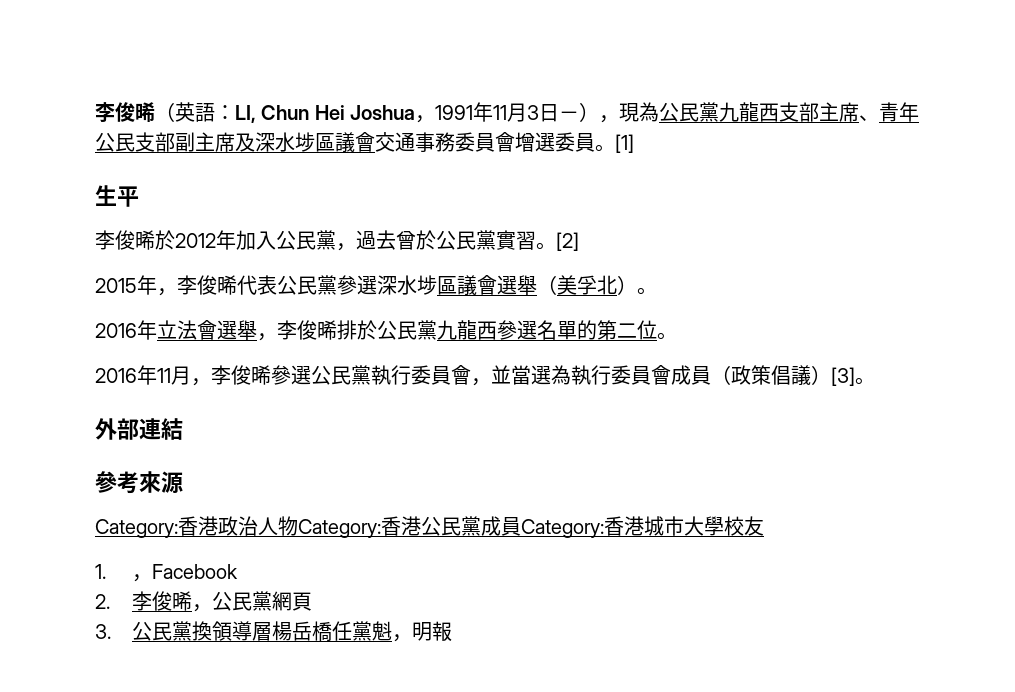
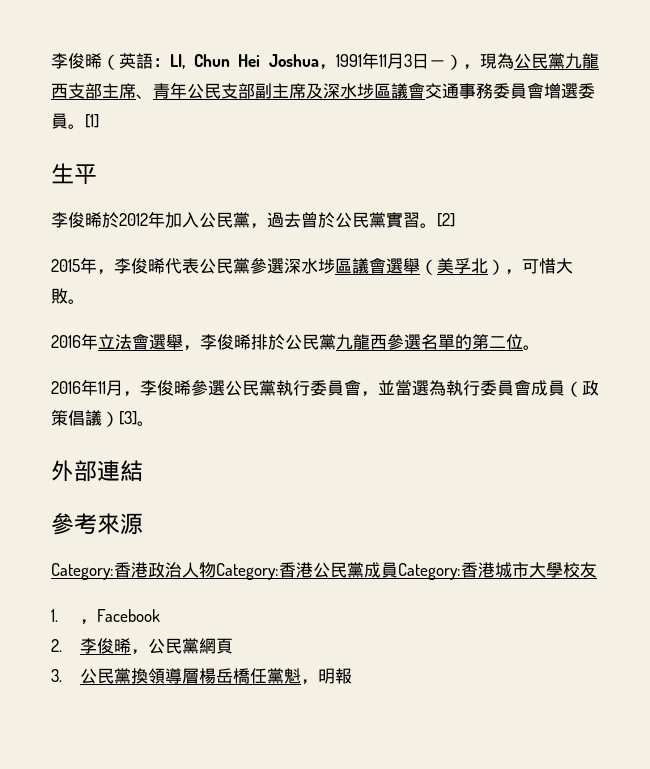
- 2015年，李俊晞代表公民黨參選深水埗區議會選舉（美孚北）。
+ 2015年，李俊晞代表公民黨參選深水埗區議會選舉（美孚北），可惜大敗。

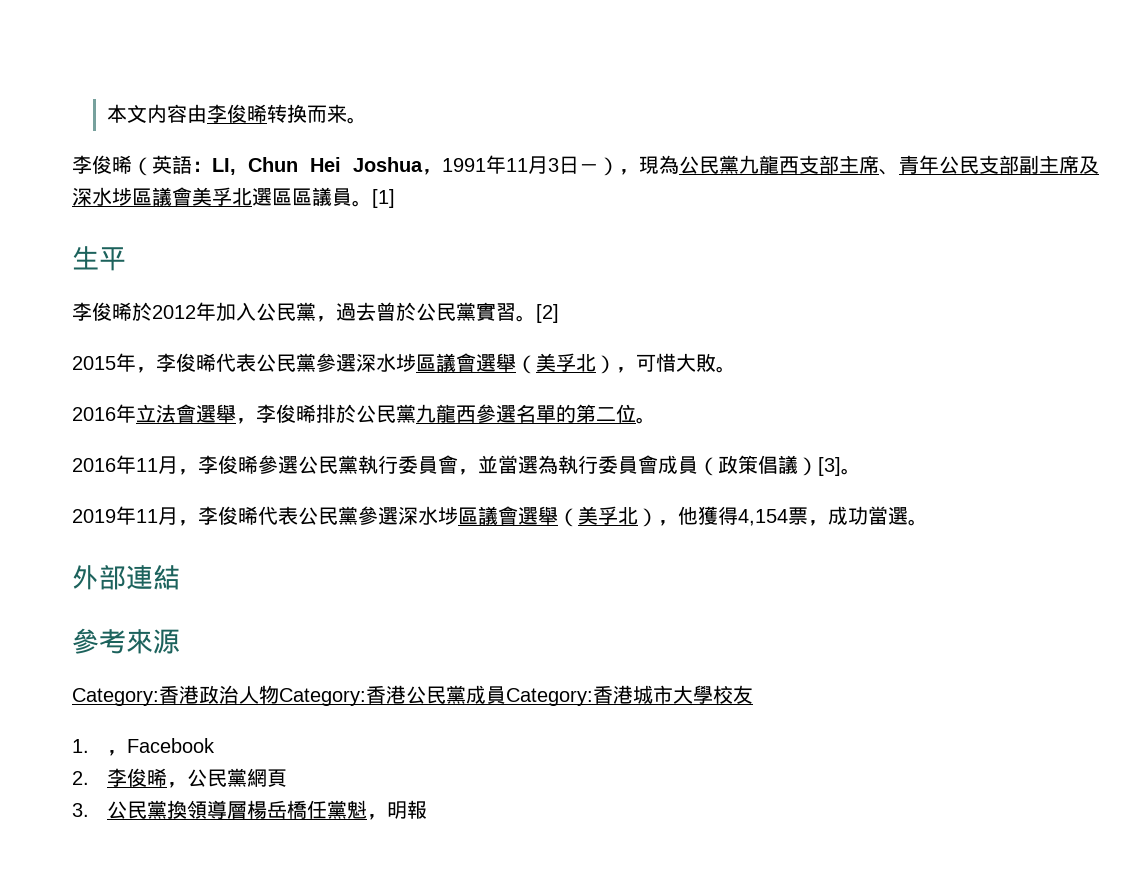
+ 本文内容由李俊晞转换而来。
- 李俊晞（英語：LI, Chun Hei Joshua，1991年11月3日－），現為公民黨九龍西支部主席、青年公民支部副主席及深水埗區議會交通事務委員會增選委員。
+ 李俊晞（英語：LI, Chun Hei Joshua，1991年11月3日－），現為公民黨九龍西支部主席、青年公民支部副主席及深水埗區議會美孚北選區區議員。
+ 2019年11月，李俊晞代表公民黨參選深水埗區議會選舉（美孚北），他獲得4,154票，成功當選。

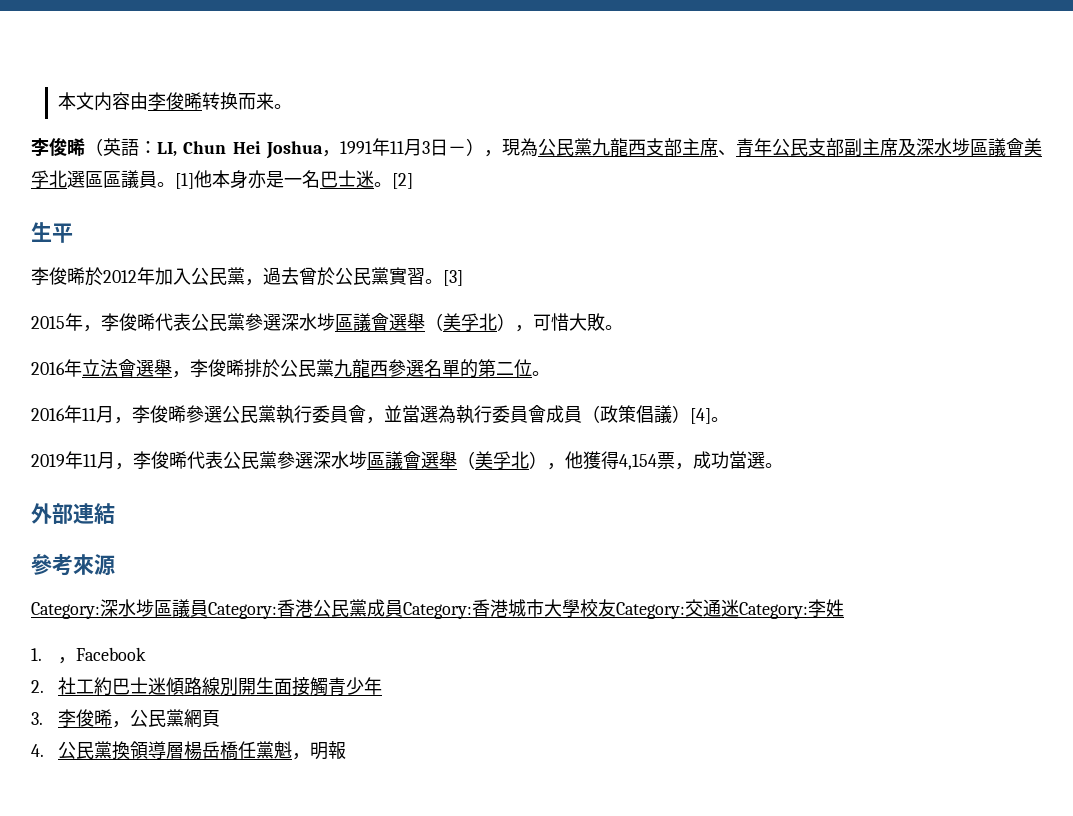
- [1]
+ [1]他本身亦是一名巴士迷。[2]
- [2]
+ [3]
- 2016年11月，李俊晞參選公民黨執行委員會，並當選為執行委員會成員（政策倡議）[3]。
+ 2016年11月，李俊晞參選公民黨執行委員會，並當選為執行委員會成員（政策倡議）[4]。
- Category:香港政治人物Category:香港公民黨成員Category:香港城市大學校友
+ Category:深水埗區議員Category:香港公民黨成員Category:香港城市大學校友Category:交通迷Category:李姓
  1.，Facebook
- 2.李俊晞，公民黨網頁
+ 2.社工約巴士迷傾路線別開生面接觸青少年
+ 3.李俊晞，公民黨網頁
- 3.公民黨換領導層楊岳橋任黨魁，明報
+ 4.公民黨換領導層楊岳橋任黨魁，明報

